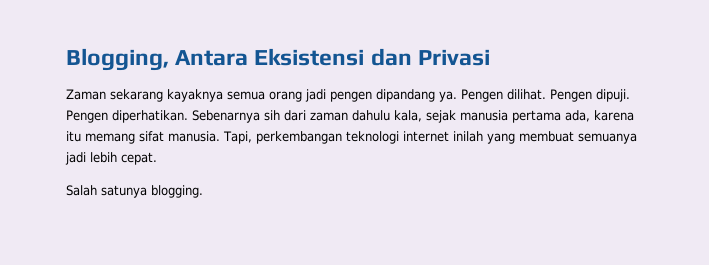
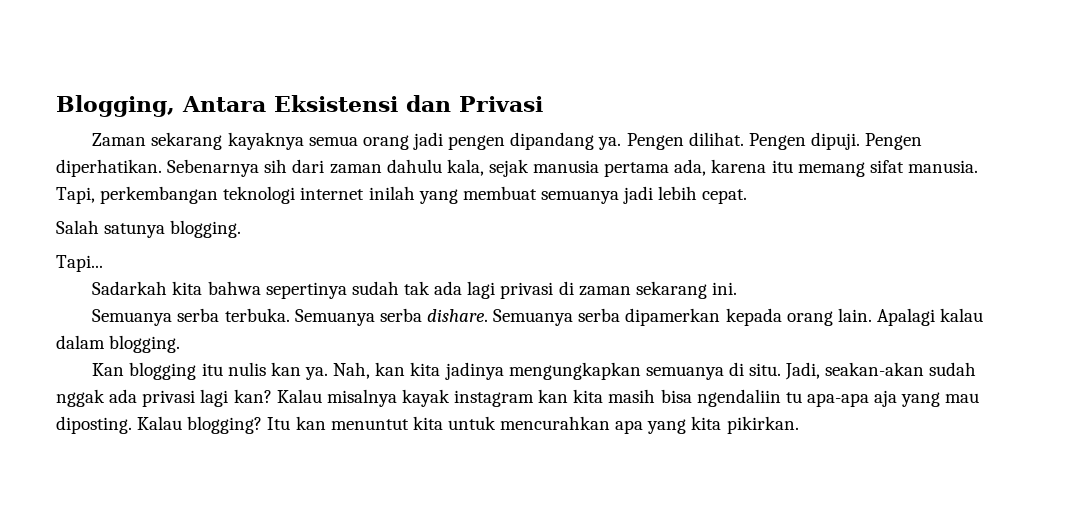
+ Tapi...
+ Sadarkah kita bahwa sepertinya sudah tak ada lagi privasi di zaman sekarang ini.
+ Semuanya serba terbuka. Semuanya serba dishare. Semuanya serba dipamerkan kepada orang lain. Apalagi kalau dalam blogging.
+ Kan blogging itu nulis kan ya. Nah, kan kita jadinya mengungkapkan semuanya di situ. Jadi, seakan-akan sudah nggak ada privasi lagi kan? Kalau misalnya kayak instagram kan kita masih bisa ngendaliin tu apa-apa aja yang mau diposting. Kalau blogging? Itu kan menuntut kita untuk mencurahkan apa yang kita pikirkan.

